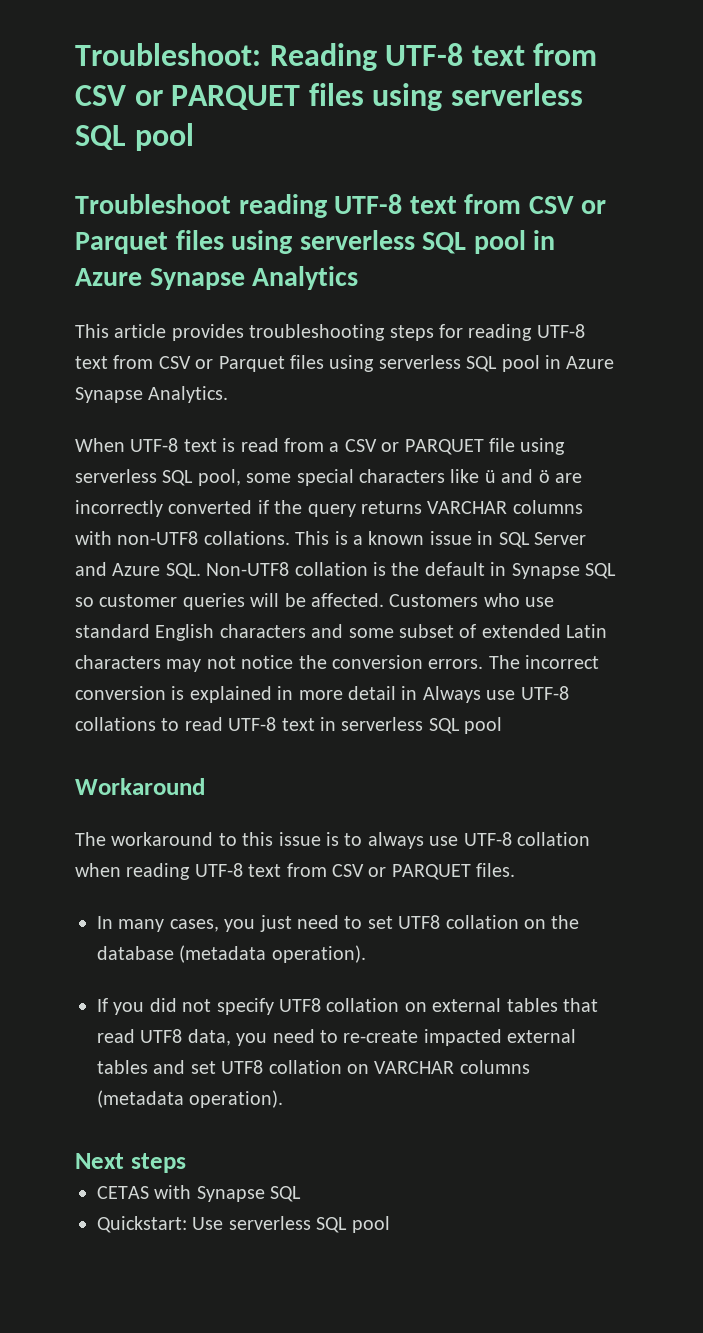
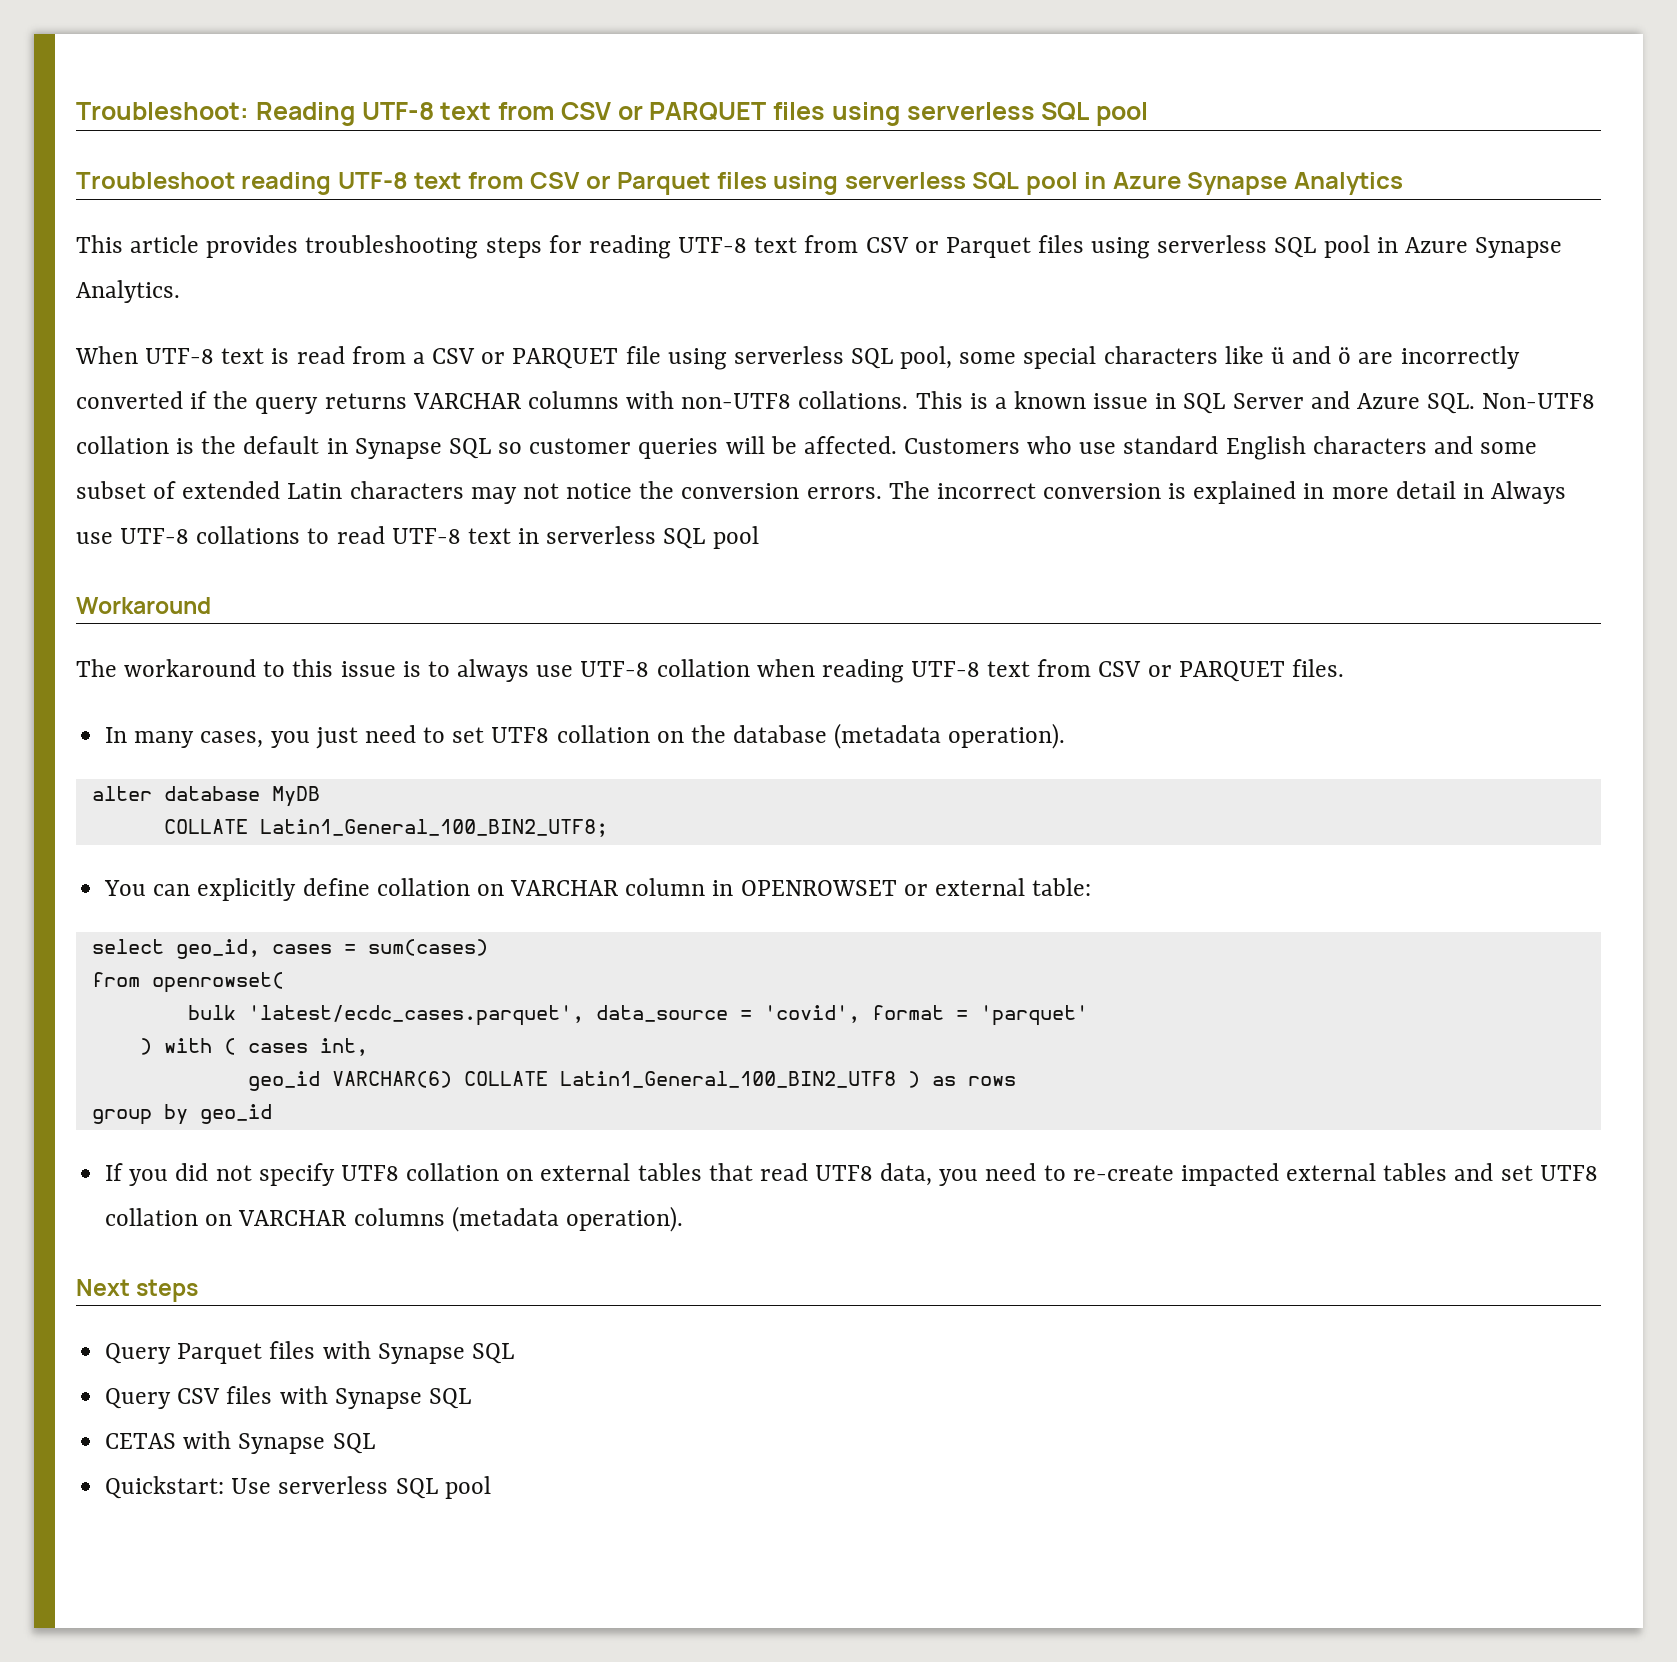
+ alter database MyDB
+ COLLATE Latin1_General_100_BIN2_UTF8;
+ You can explicitly define collation on VARCHAR column in OPENROWSET or external table:
+ select geo_id, cases = sum(cases)
+ from openrowset(
+ bulk 'latest/ecdc_cases.parquet', data_source = 'covid', format = 'parquet'
+ ) with ( cases int,
+ geo_id VARCHAR(6) COLLATE Latin1_General_100_BIN2_UTF8 ) as rows
+ group by geo_id
+ Query Parquet files with Synapse SQL
+ Query CSV files with Synapse SQL

